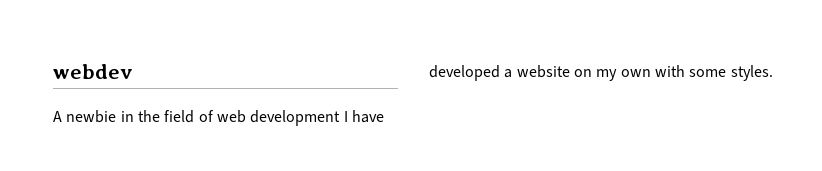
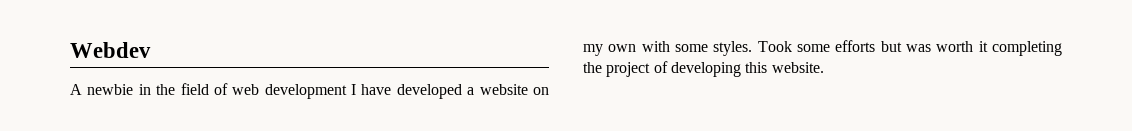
- webdev
+ Webdev
+ Took some efforts but was worth it completing the project of developing this website.

